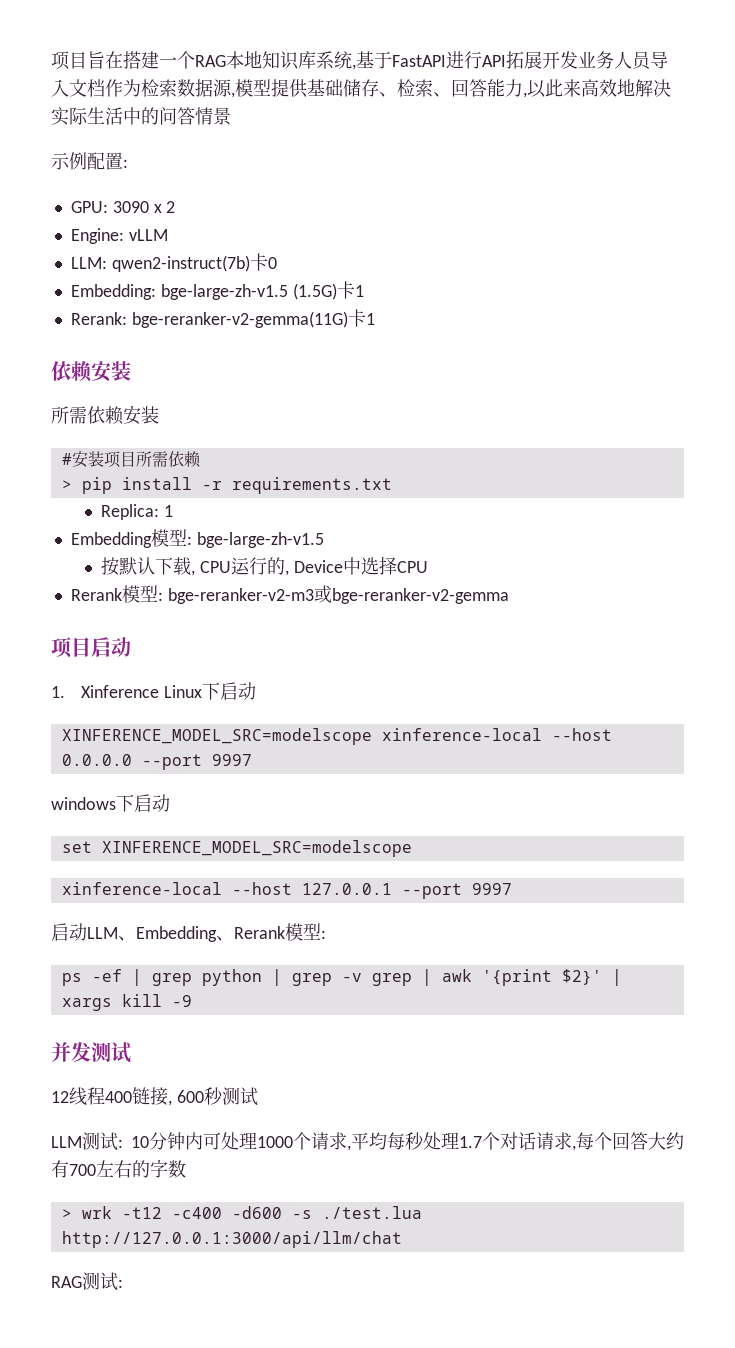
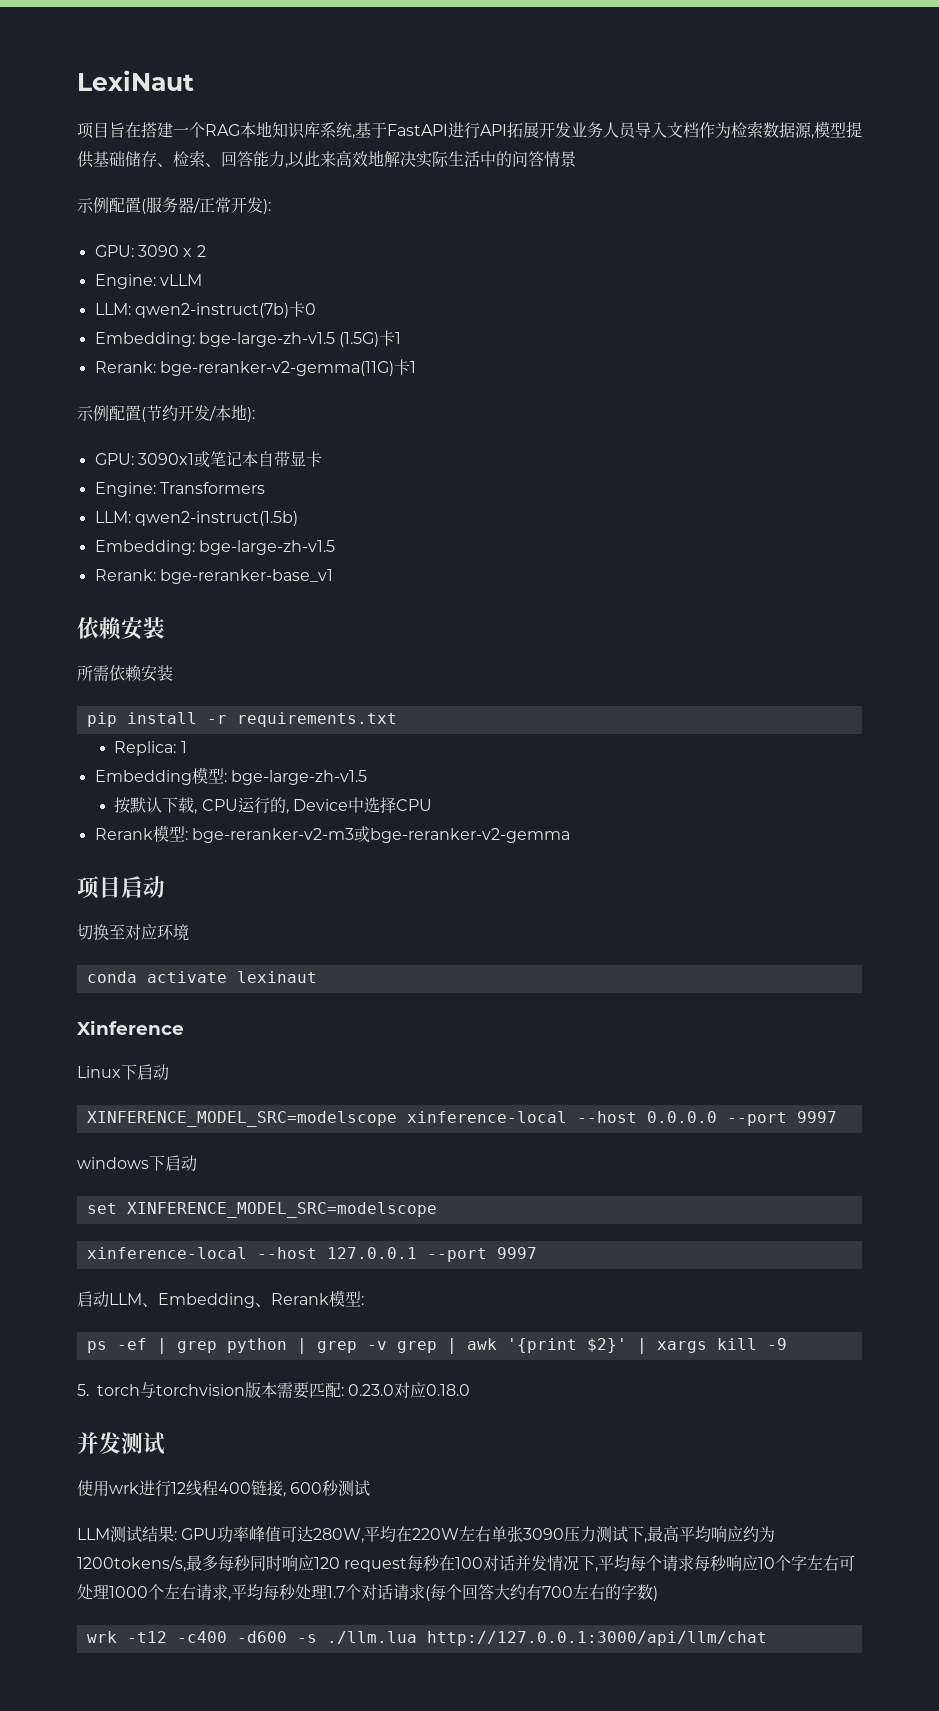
+ LexiNaut
- 示例配置:
+ 示例配置(服务器/正常开发):
+ 示例配置(节约开发/本地):
+ GPU: 3090x1或笔记本自带显卡
+ Engine: Transformers
+ LLM: qwen2-instruct(1.5b)
+ Embedding: bge-large-zh-v1.5
+ Rerank: bge-reranker-base_v1
- #安装项目所需依赖
- > pip install -r requirements.txt
+ pip install -r requirements.txt
- 1. Xinference Linux下启动
+ 切换至对应环境
+ conda activate lexinaut
+ Xinference
+ Linux下启动
+ 5. torch与torchvision版本需要匹配: 0.23.0对应0.18.0
- 12线程400链接, 600秒测试
+ 使用wrk进行12线程400链接, 600秒测试
- LLM测试: 10分钟内可处理1000个请求,平均每秒处理1.7个对话请求,每个回答大约有700左右的字数
- > wrk -t12 -c400 -d600 -s ./test.lua http://127.0.0.1:3000/api/llm/chat
+ LLM测试结果: GPU功率峰值可达280W,平均在220W左右单张3090压力测试下,最高平均响应约为1200tokens/s,最多每秒同时响应120 request每秒在100对话并发情况下,平均每个请求每秒响应10个字左右可处理1000个左右请求,平均每秒处理1.7个对话请求(每个回答大约有700左右的字数)
+ wrk -t12 -c400 -d600 -s ./llm.lua http://127.0.0.1:3000/api/llm/chat
- RAG测试:

